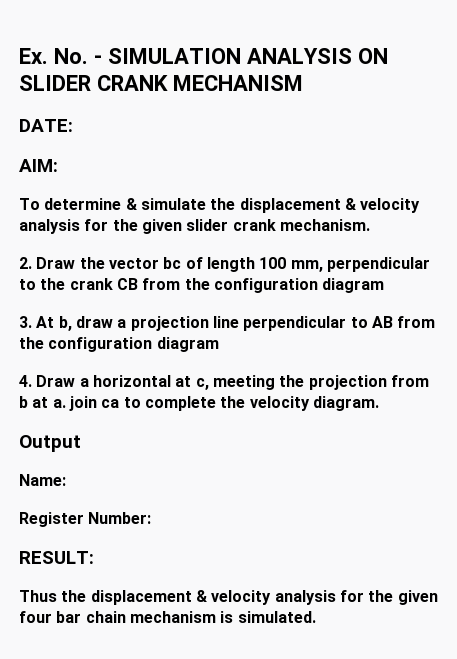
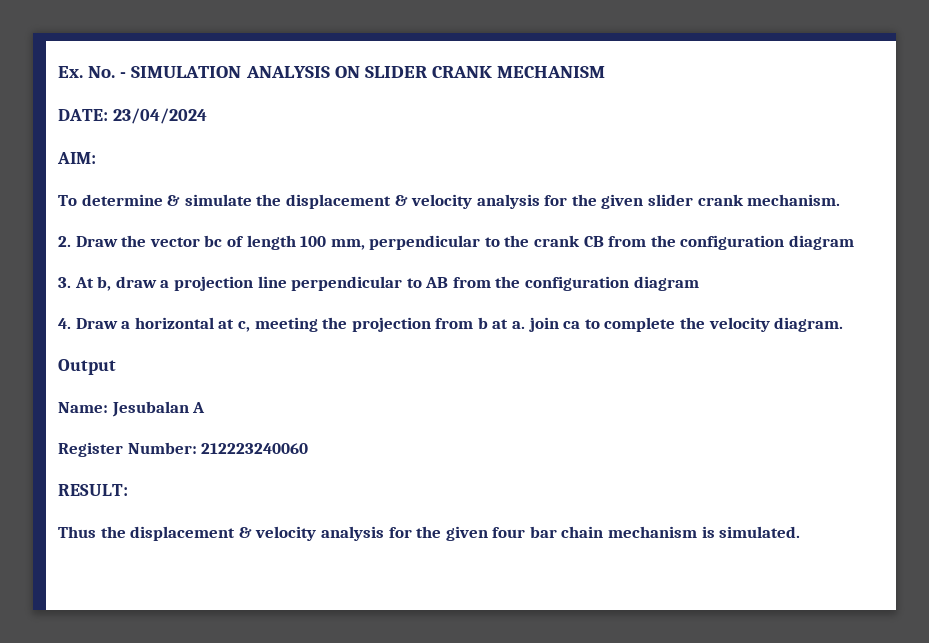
- DATE:
+ DATE: 23/04/2024
- Name:
+ Name: Jesubalan A
- Register Number:
+ Register Number: 212223240060

